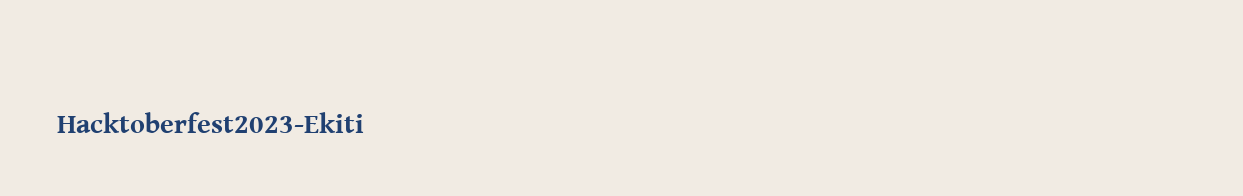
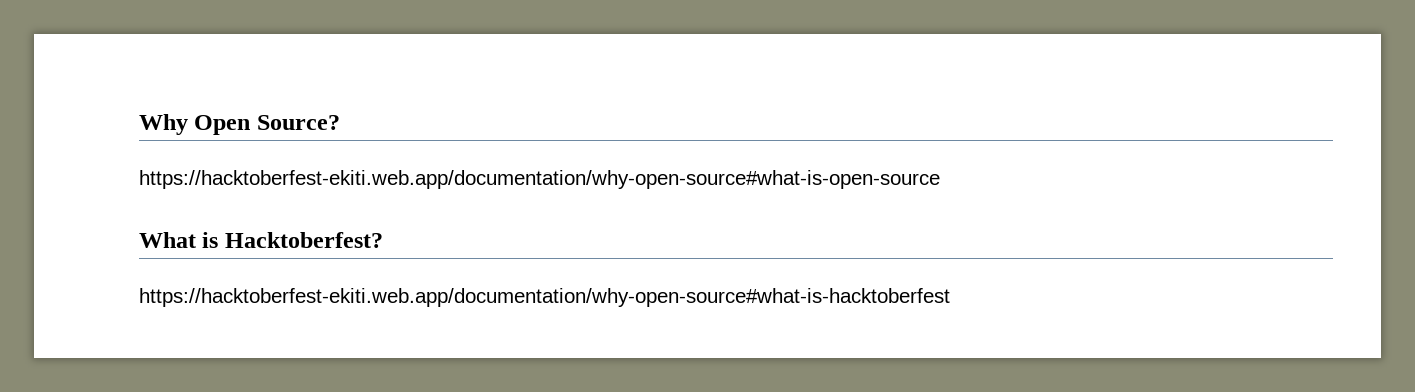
- Hacktoberfest2023-Ekiti
+ Why Open Source?
+ https://hacktoberfest-ekiti.web.app/documentation/why-open-source#what-is-open-source
+ What is Hacktoberfest?
+ https://hacktoberfest-ekiti.web.app/documentation/why-open-source#what-is-hacktoberfest

